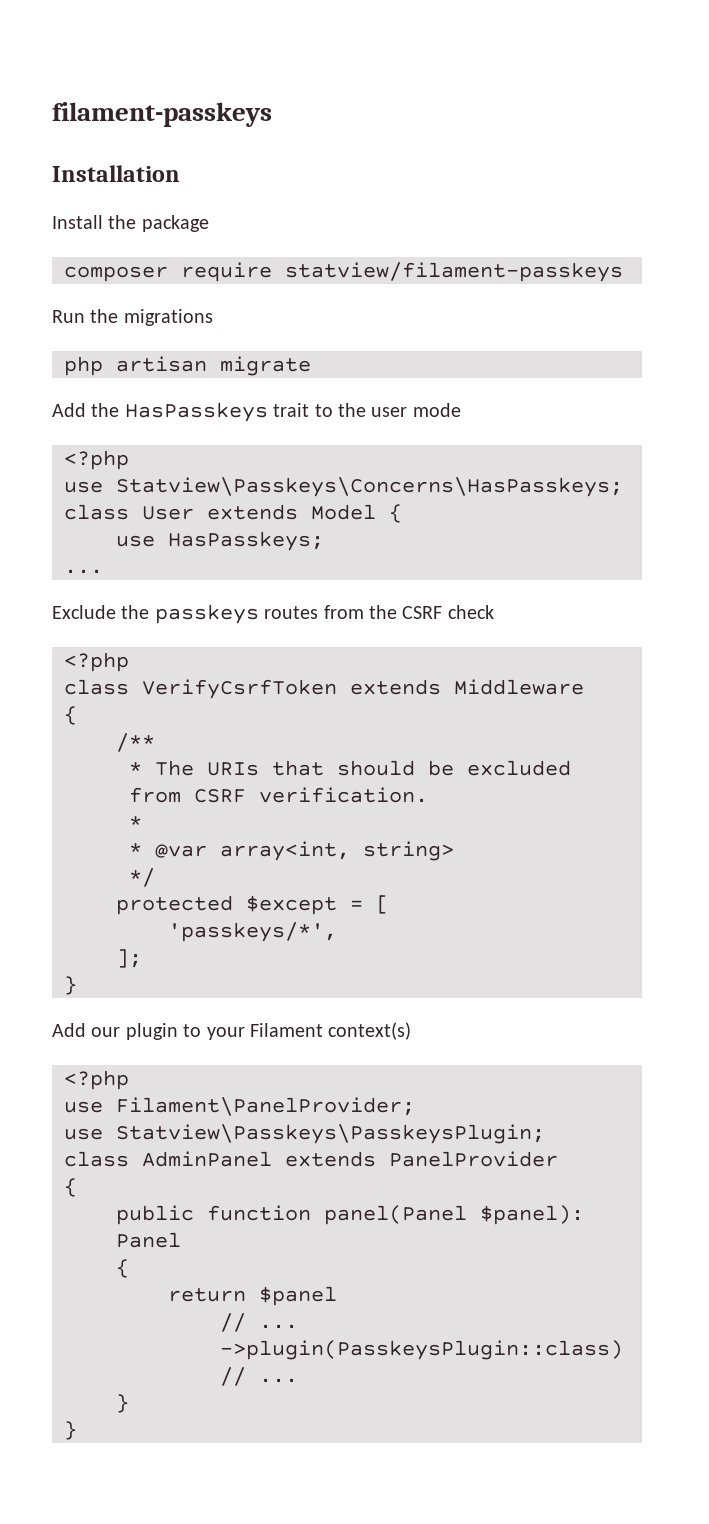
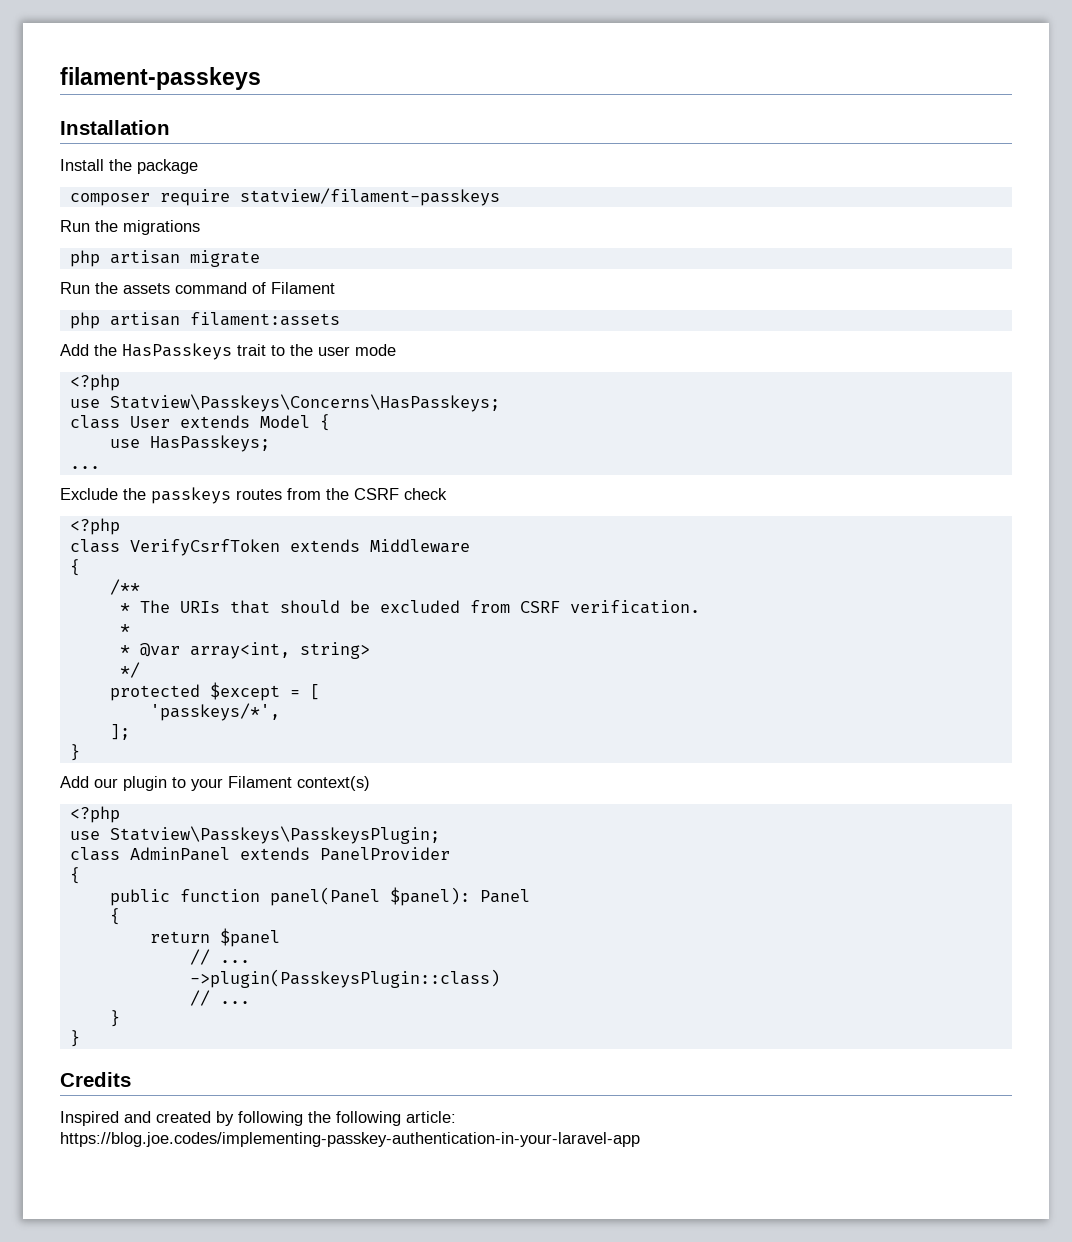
+ Run the assets command of Filament
+ php artisan filament:assets
- use Filament\PanelProvider;
+ Credits
+ Inspired and created by following the following article: https://blog.joe.codes/implementing-passkey-authentication-in-your-laravel-app

